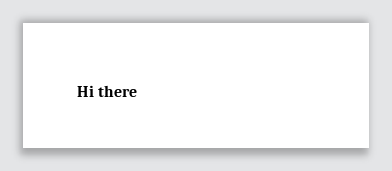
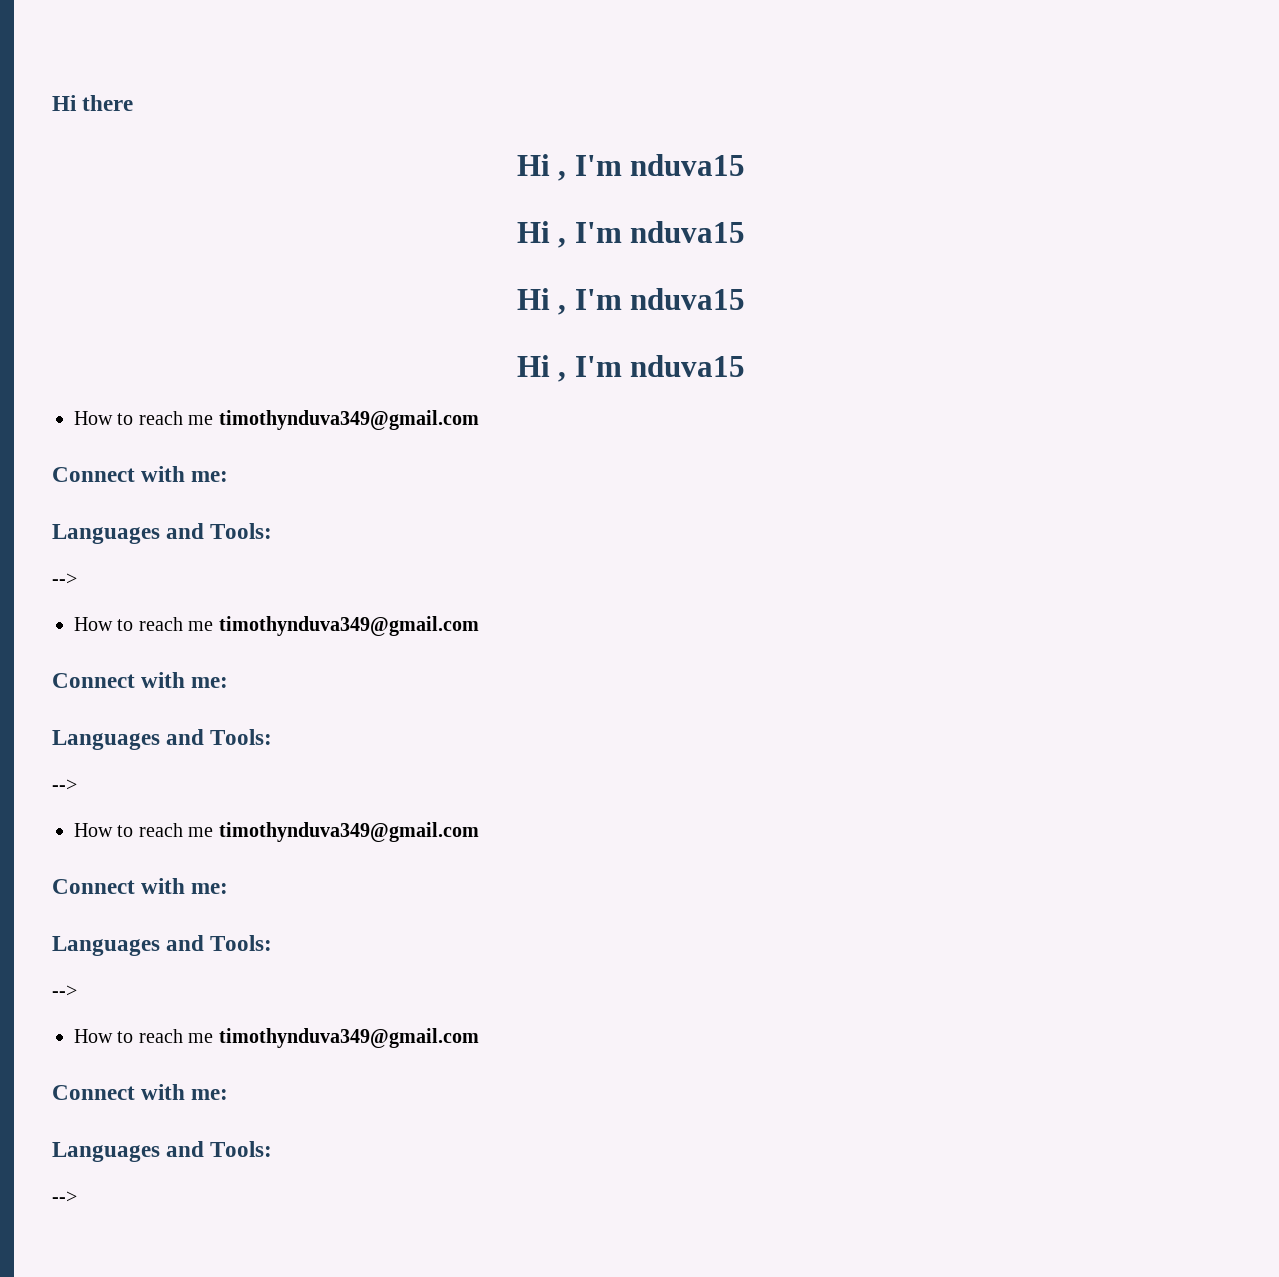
  Hi there
+ Hi , I'm nduva15
+ Hi , I'm nduva15
+ Hi , I'm nduva15
+ Hi , I'm nduva15
+ How to reach me timothynduva349@gmail.com
+ Connect with me:
+ Languages and Tools:
+ -->
+ How to reach me timothynduva349@gmail.com
+ Connect with me:
+ Languages and Tools:
+ -->
+ How to reach me timothynduva349@gmail.com
+ Connect with me:
+ Languages and Tools:
+ -->
+ How to reach me timothynduva349@gmail.com
+ Connect with me:
+ Languages and Tools:
+ -->

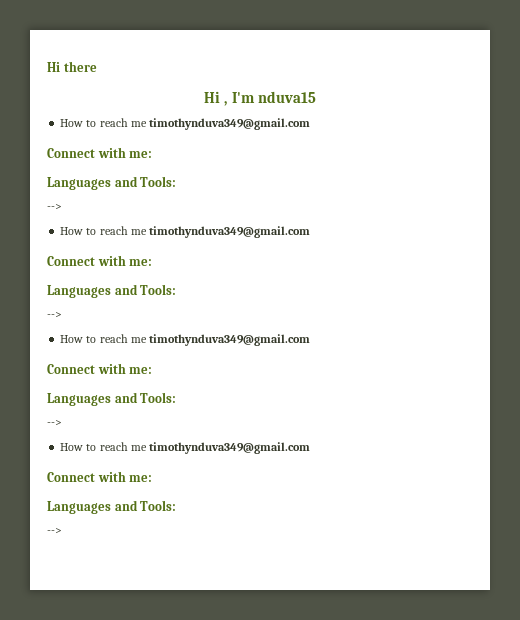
  Hi there
- Hi , I'm nduva15
- Hi , I'm nduva15
- Hi , I'm nduva15

